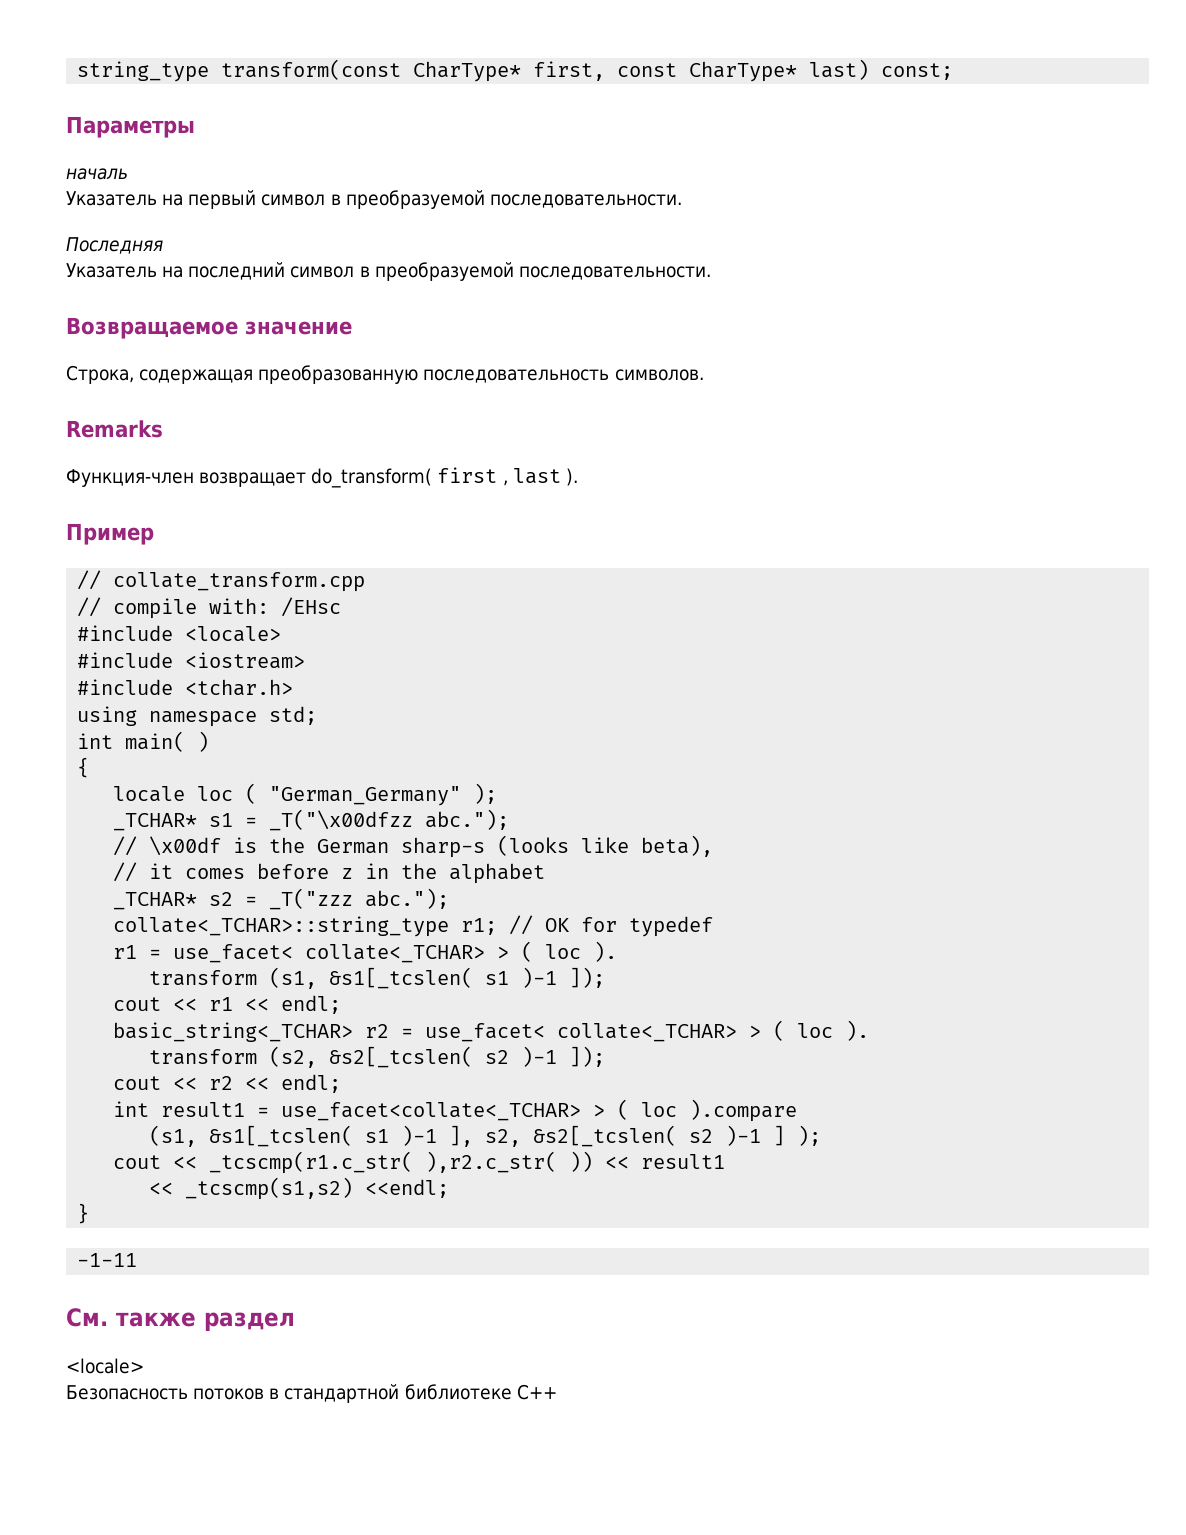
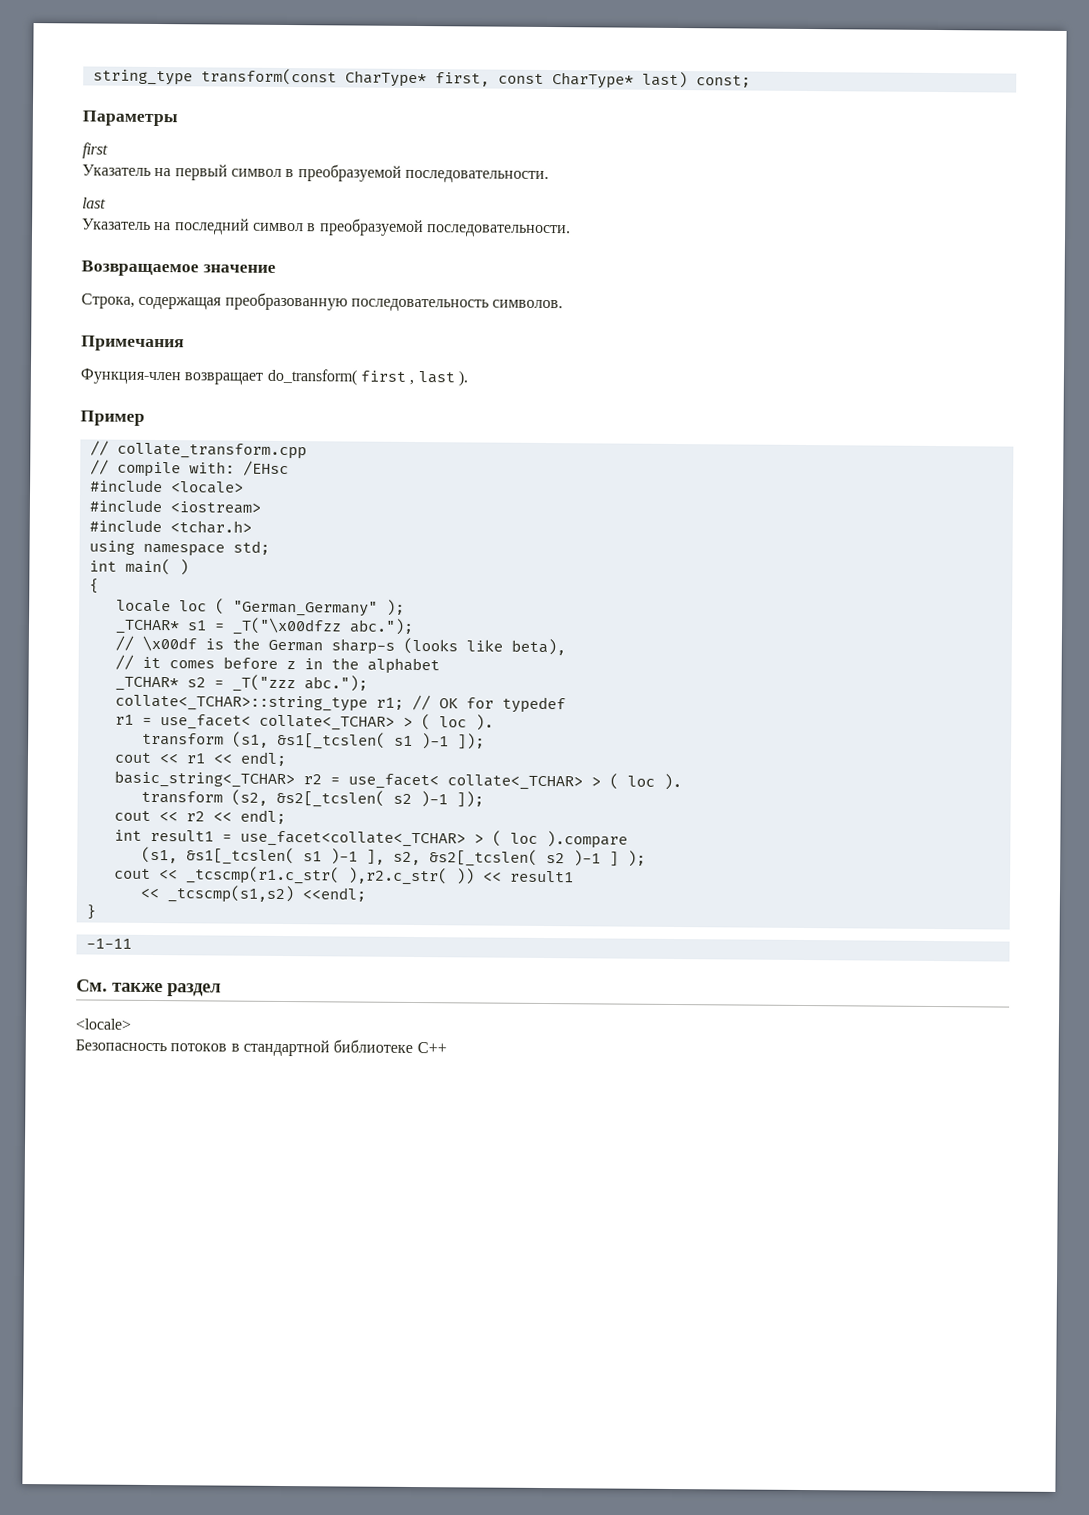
  Параметры
- началь
+ first
  Указатель на первый символ в преобразуемой последовательности.
- Последняя
+ last
- Remarks
+ Примечания

